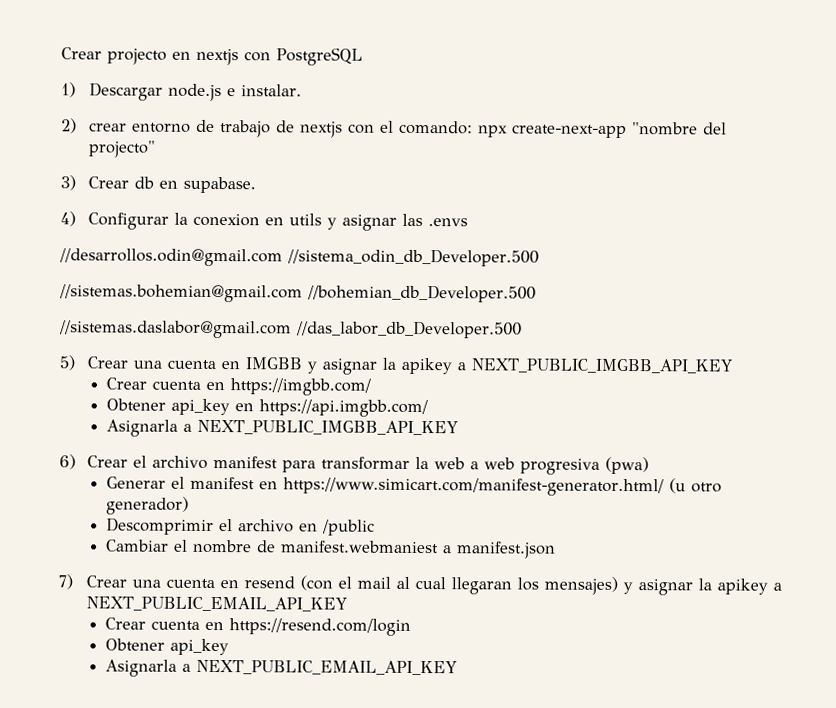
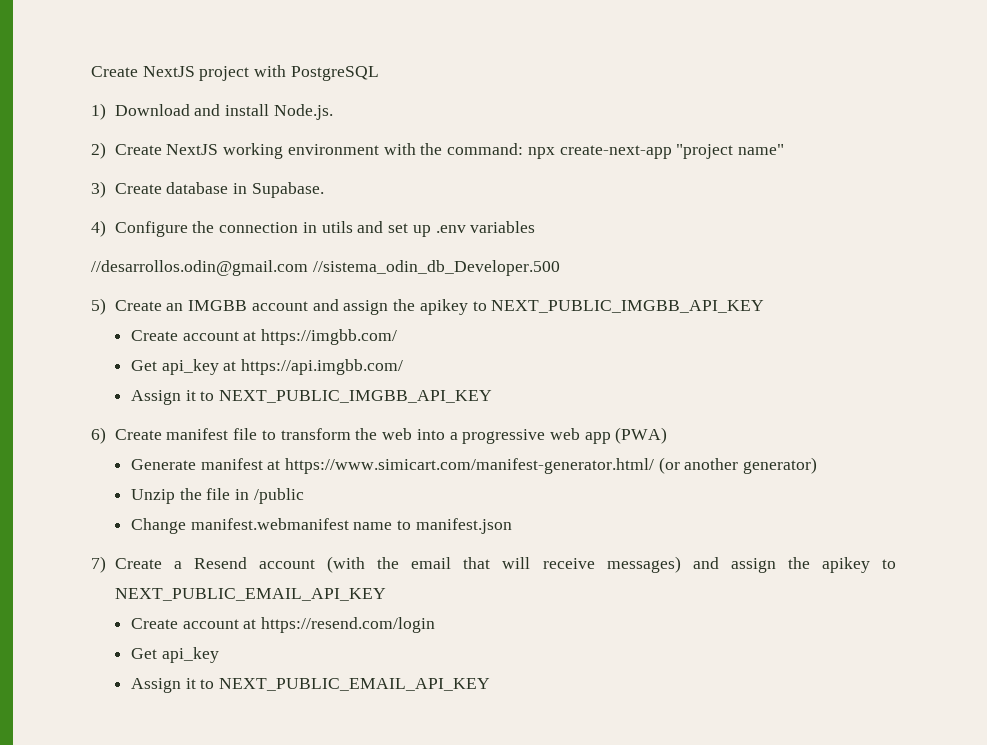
- Crear projecto en nextjs con PostgreSQL
- 1) Descargar node.js e instalar.
- 2) crear entorno de trabajo de nextjs con el comando: npx create-next-app "nombre del projecto"
- 3) Crear db en supabase.
- 4) Configurar la conexion en utils y asignar las .envs
+ Create NextJS project with PostgreSQL
+ 1) Download and install Node.js.
+ 2) Create NextJS working environment with the command: npx create-next-app "project name"
+ 3) Create database in Supabase.
+ 4) Configure the connection in utils and set up .env variables
  //desarrollos.odin@gmail.com //sistema_odin_db_Developer.500
- //sistemas.bohemian@gmail.com //bohemian_db_Developer.500
- //sistemas.daslabor@gmail.com //das_labor_db_Developer.500
- 5) Crear una cuenta en IMGBB y asignar la apikey a NEXT_PUBLIC_IMGBB_API_KEY
- Crear cuenta en https://imgbb.com/
- Obtener api_key en https://api.imgbb.com/
- Asignarla a NEXT_PUBLIC_IMGBB_API_KEY
- 6) Crear el archivo manifest para transformar la web a web progresiva (pwa)
- Generar el manifest en https://www.simicart.com/manifest-generator.html/ (u otro generador)
- Descomprimir el archivo en /public
- Cambiar el nombre de manifest.webmaniest a manifest.json
- 7) Crear una cuenta en resend (con el mail al cual llegaran los mensajes) y asignar la apikey a NEXT_PUBLIC_EMAIL_API_KEY
- Crear cuenta en https://resend.com/login
- Obtener api_key
+ 5) Create an IMGBB account and assign the apikey to NEXT_PUBLIC_IMGBB_API_KEY
+ Create account at https://imgbb.com/
+ Get api_key at https://api.imgbb.com/
+ Assign it to NEXT_PUBLIC_IMGBB_API_KEY
+ 6) Create manifest file to transform the web into a progressive web app (PWA)
+ Generate manifest at https://www.simicart.com/manifest-generator.html/ (or another generator)
+ Unzip the file in /public
+ Change manifest.webmanifest name to manifest.json
+ 7) Create a Resend account (with the email that will receive messages) and assign the apikey to NEXT_PUBLIC_EMAIL_API_KEY
+ Create account at https://resend.com/login
+ Get api_key
- Asignarla a NEXT_PUBLIC_EMAIL_API_KEY
+ Assign it to NEXT_PUBLIC_EMAIL_API_KEY

